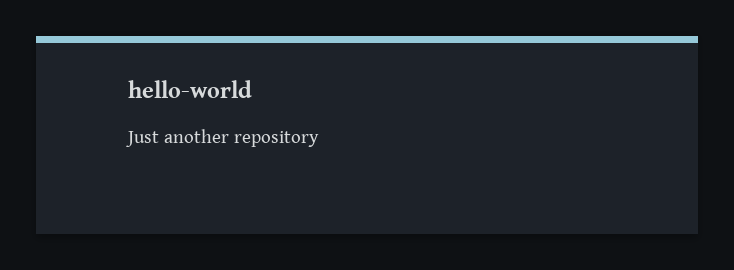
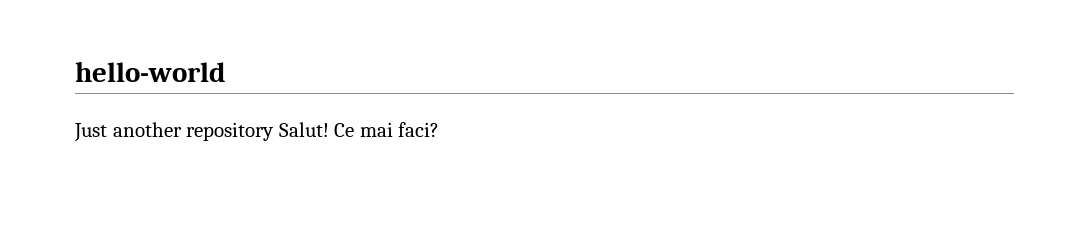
- Just another repository
+ Just another repository Salut! Ce mai faci?

